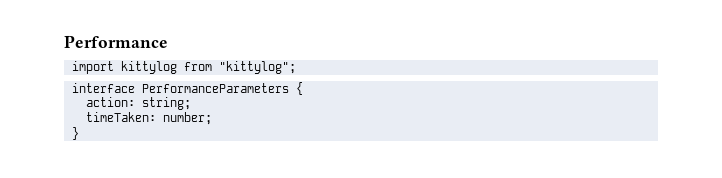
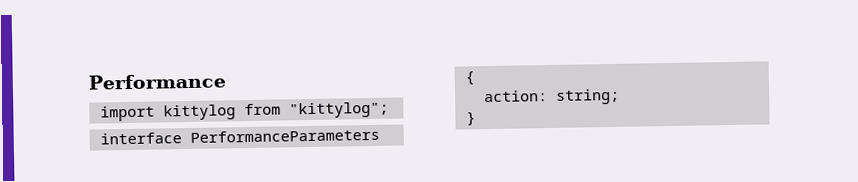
- timeTaken: number;

